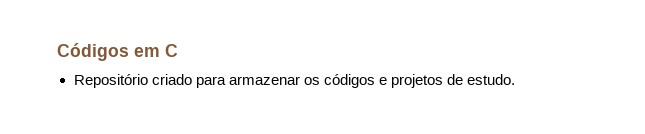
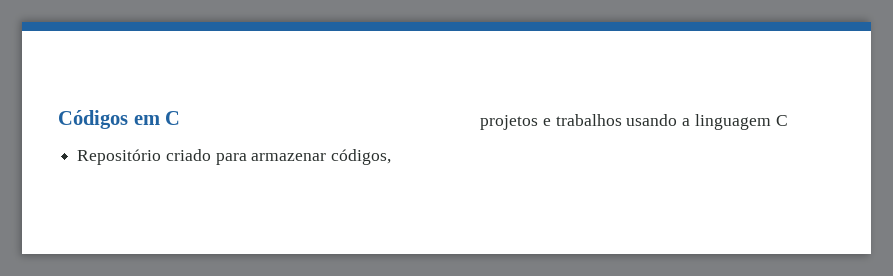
- Repositório criado para armazenar os códigos e projetos de estudo.
+ Repositório criado para armazenar códigos, projetos e trabalhos usando a linguagem C

